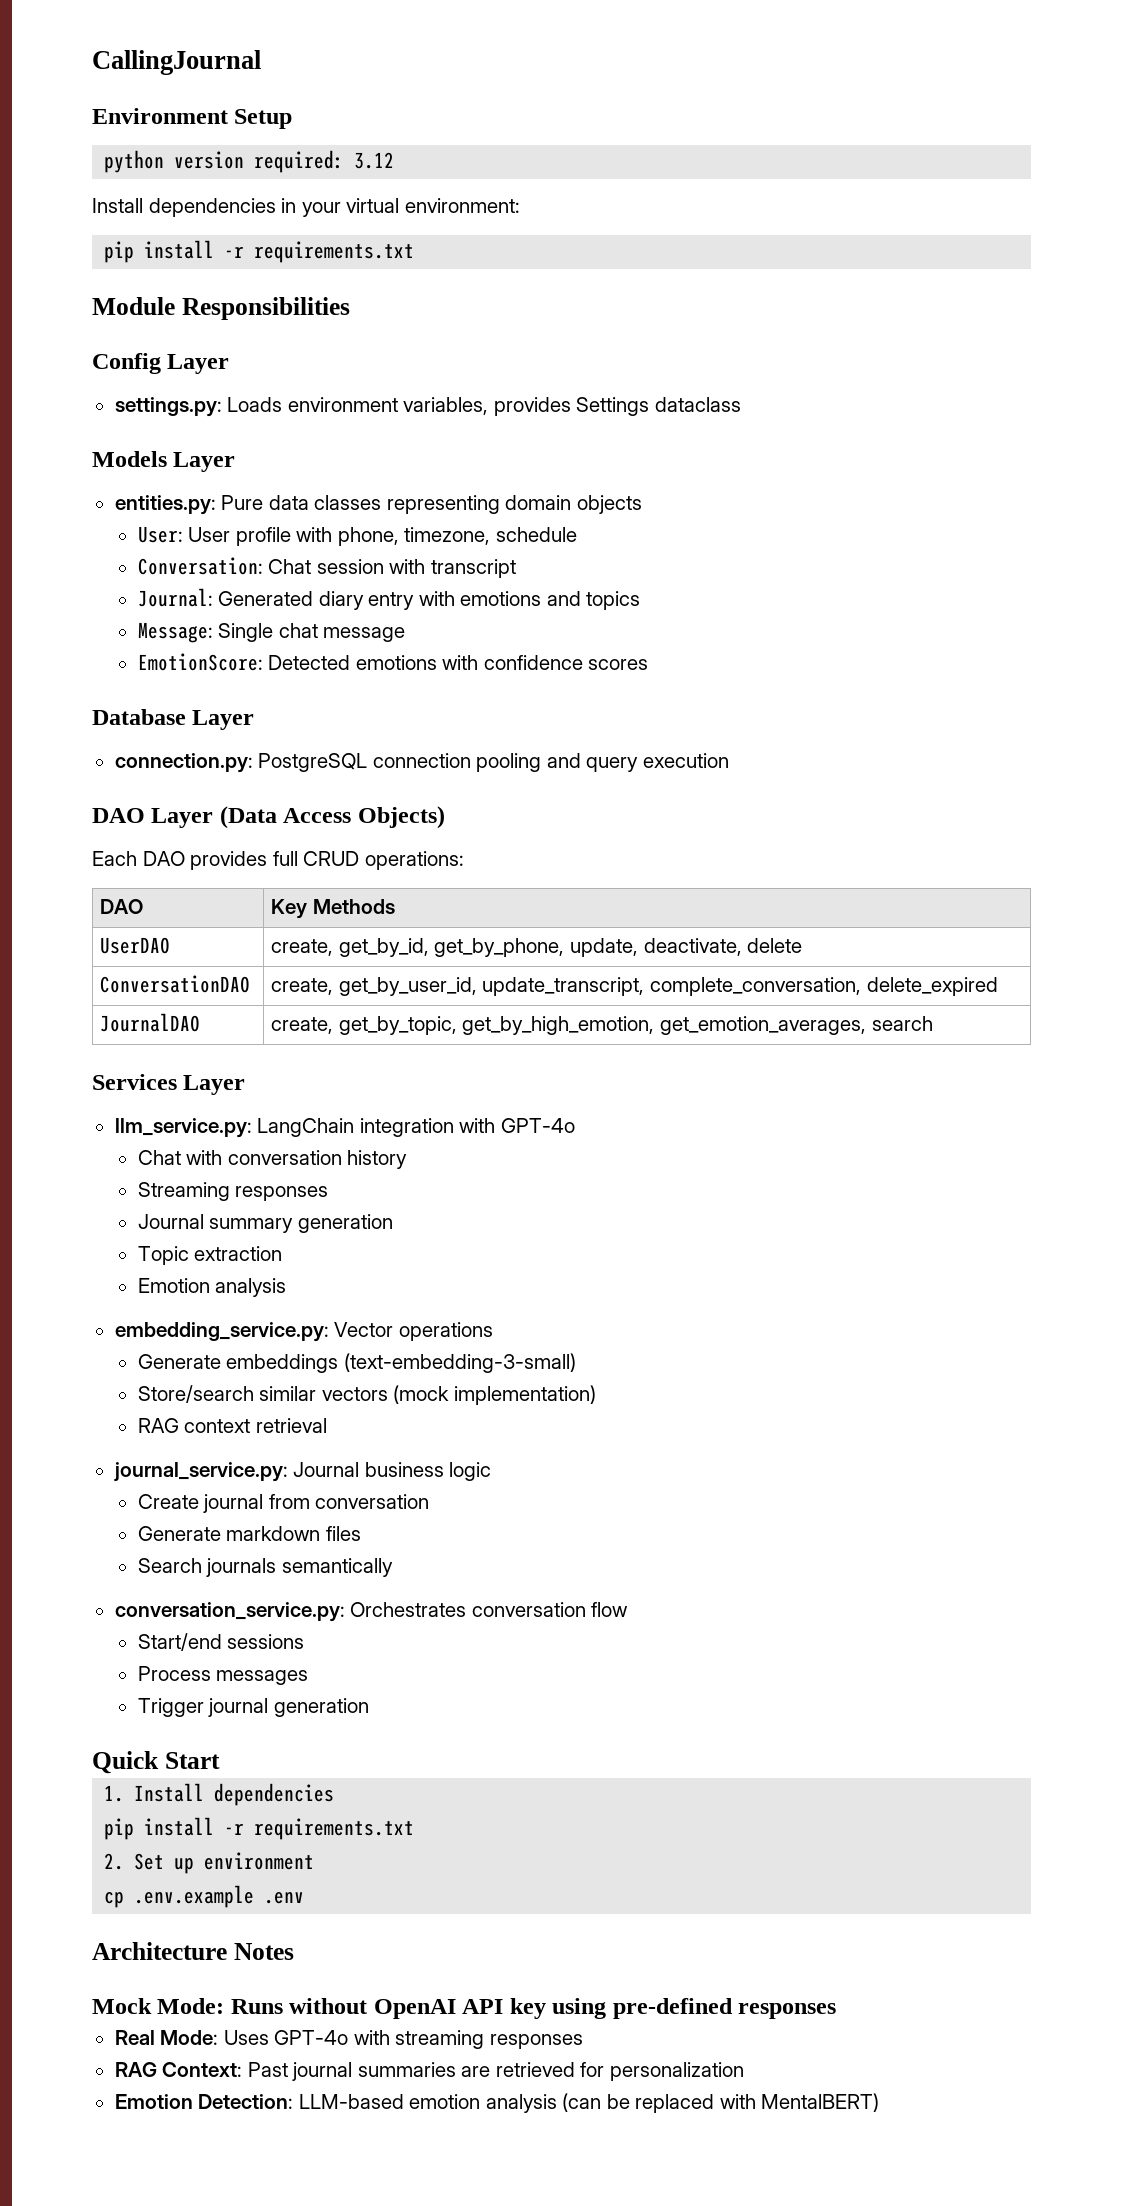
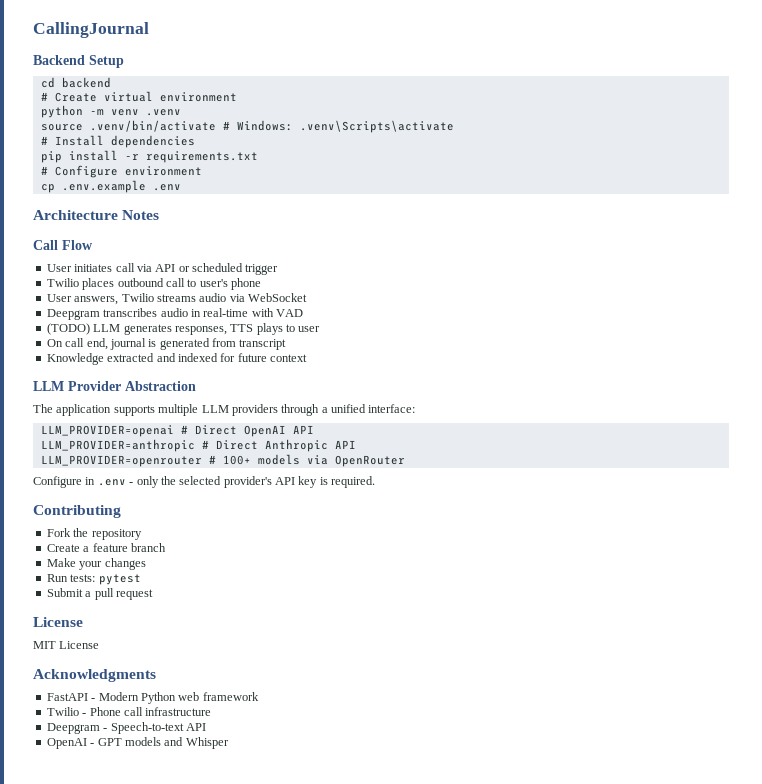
- Environment Setup
+ Backend Setup
- python version required: 3.12
- Install dependencies in your virtual environment:
- pip install -r requirements.txt
- Module Responsibilities
- Config Layer
- settings.py: Loads environment variables, provides Settings dataclass
- Models Layer
- entities.py: Pure data classes representing domain objects
- User: User profile with phone, timezone, schedule
- Conversation: Chat session with transcript
- Journal: Generated diary entry with emotions and topics
- Message: Single chat message
- EmotionScore: Detected emotions with confidence scores
- Database Layer
- connection.py: PostgreSQL connection pooling and query execution
- DAO Layer (Data Access Objects)
- Each DAO provides full CRUD operations:
- DAO | Key Methods
- UserDAO | create, get_by_id, get_by_phone, update, deactivate, delete
- ConversationDAO | create, get_by_user_id, update_transcript, complete_conversation, delete_expired
- JournalDAO | create, get_by_topic, get_by_high_emotion, get_emotion_averages, search
- Services Layer
- llm_service.py: LangChain integration with GPT-4o
- Chat with conversation history
- Streaming responses
- Journal summary generation
- Topic extraction
- Emotion analysis
- embedding_service.py: Vector operations
- Generate embeddings (text-embedding-3-small)
- Store/search similar vectors (mock implementation)
- RAG context retrieval
- journal_service.py: Journal business logic
- Create journal from conversation
- Generate markdown files
- Search journals semantically
- conversation_service.py: Orchestrates conversation flow
- Start/end sessions
- Process messages
- Trigger journal generation
- Quick Start
- 1. Install dependencies
+ cd backend
+ # Create virtual environment
+ python -m venv .venv
+ source .venv/bin/activate # Windows: .venv\Scripts\activate
+ # Install dependencies
- 2. Set up environment
+ # Configure environment
- Mock Mode: Runs without OpenAI API key using pre-defined responses
- Real Mode: Uses GPT-4o with streaming responses
- RAG Context: Past journal summaries are retrieved for personalization
- Emotion Detection: LLM-based emotion analysis (can be replaced with MentalBERT)
+ Call Flow
+ User initiates call via API or scheduled trigger
+ Twilio places outbound call to user's phone
+ User answers, Twilio streams audio via WebSocket
+ Deepgram transcribes audio in real-time with VAD
+ (TODO) LLM generates responses, TTS plays to user
+ On call end, journal is generated from transcript
+ Knowledge extracted and indexed for future context
+ LLM Provider Abstraction
+ The application supports multiple LLM providers through a unified interface:
+ LLM_PROVIDER=openai # Direct OpenAI API
+ LLM_PROVIDER=anthropic # Direct Anthropic API
+ LLM_PROVIDER=openrouter # 100+ models via OpenRouter
+ Configure in .env - only the selected provider's API key is required.
+ Contributing
+ Fork the repository
+ Create a feature branch
+ Make your changes
+ Run tests: pytest
+ Submit a pull request
+ License
+ MIT License
+ Acknowledgments
+ FastAPI - Modern Python web framework
+ Twilio - Phone call infrastructure
+ Deepgram - Speech-to-text API
+ OpenAI - GPT models and Whisper

